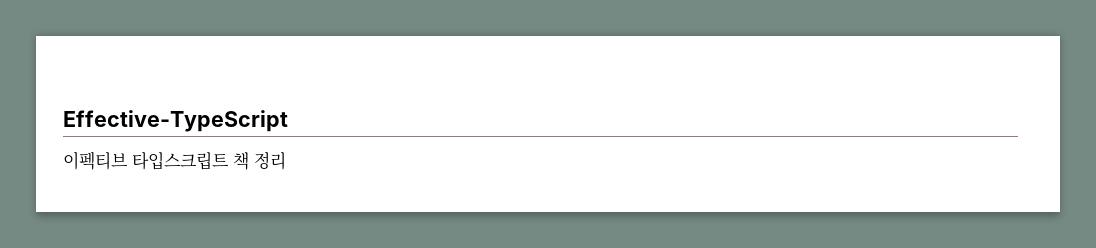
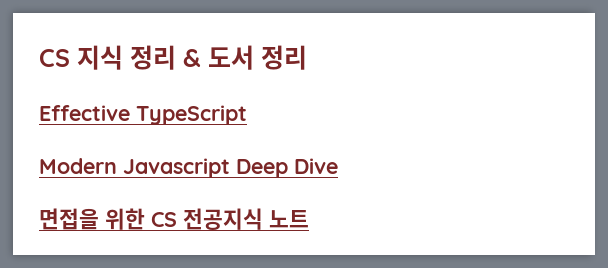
- Effective-TypeScript
- 이펙티브 타입스크립트 책 정리
+ CS 지식 정리 & 도서 정리
+ Effective TypeScript
+ Modern Javascript Deep Dive
+ 면접을 위한 CS 전공지식 노트

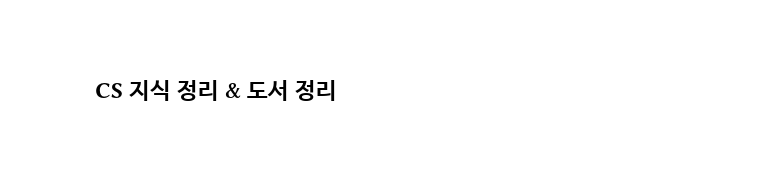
- Effective TypeScript
- Modern Javascript Deep Dive
- 면접을 위한 CS 전공지식 노트

